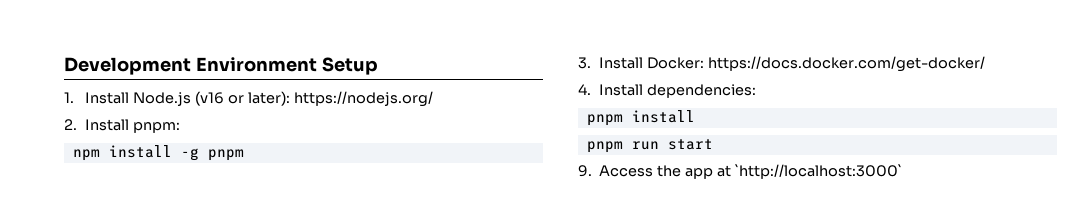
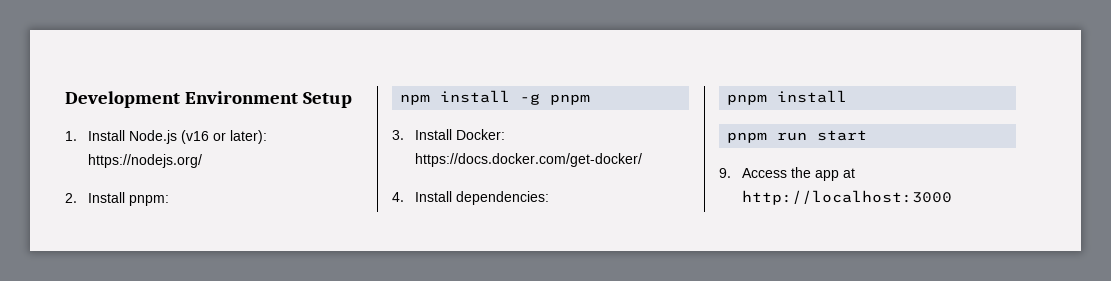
- 9. Access the app at `http://localhost:3000`
+ 9. Access the app at http://localhost:3000

